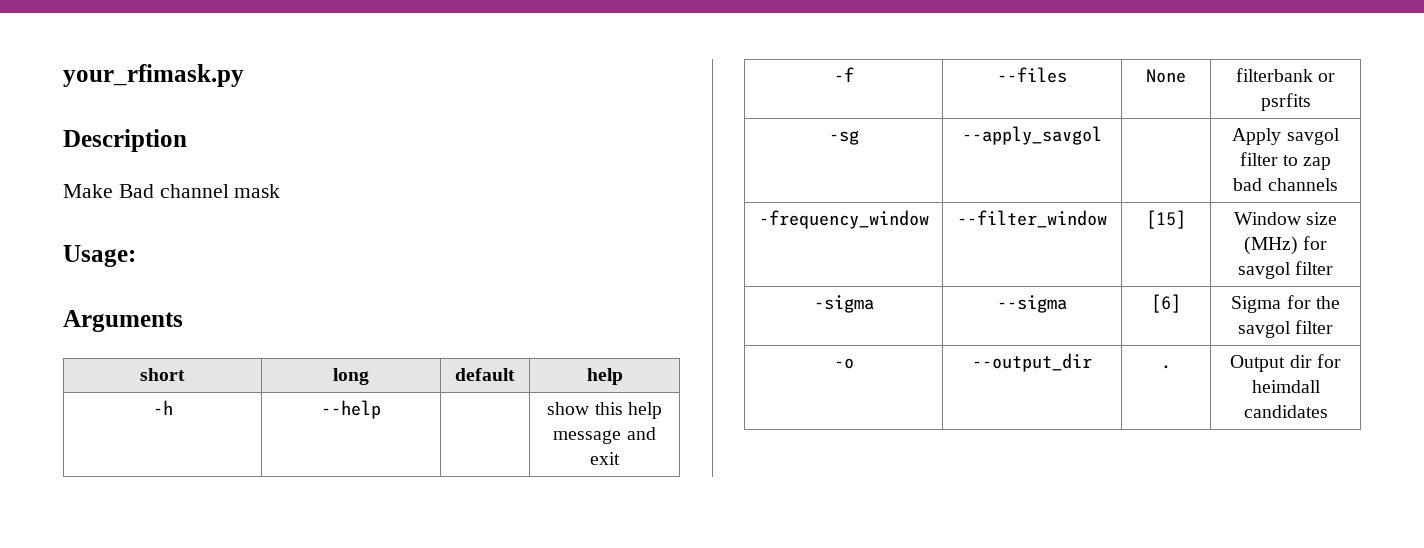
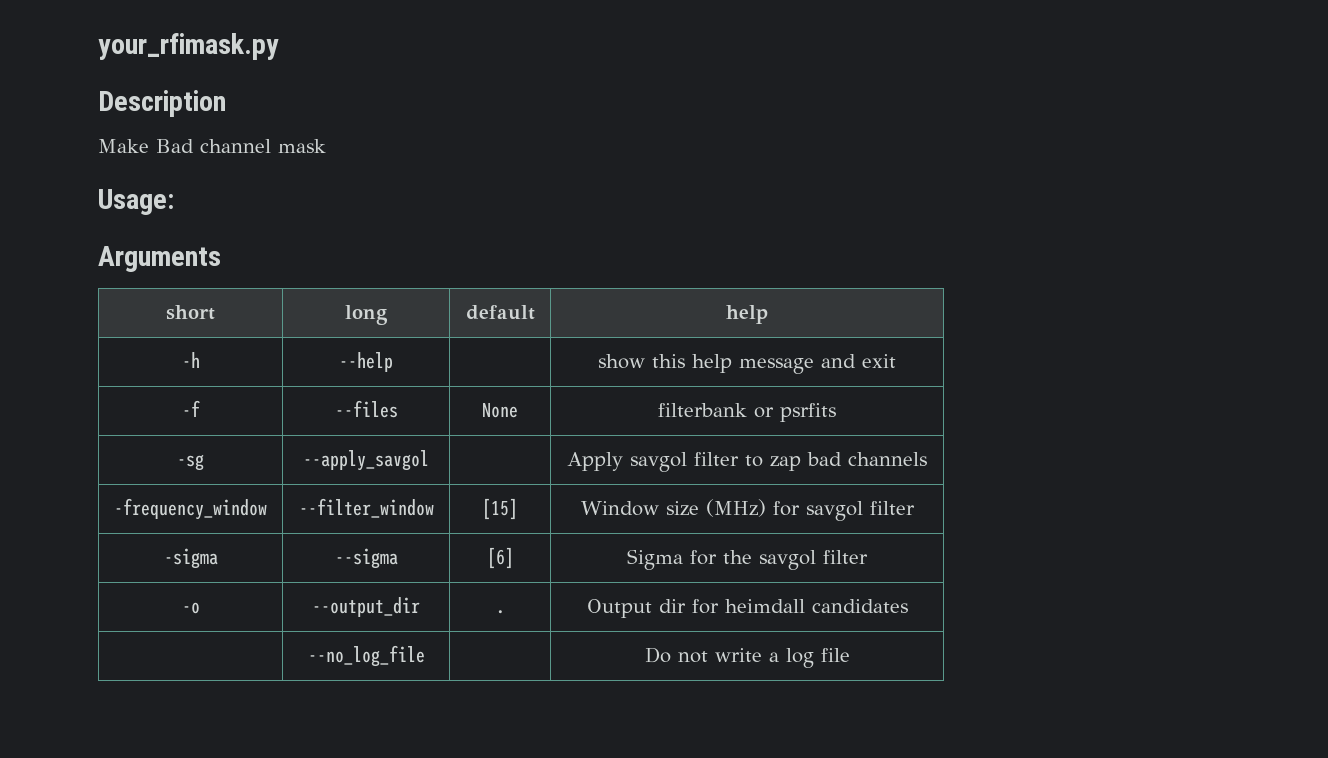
+ | --no_log_file | | Do not write a log file

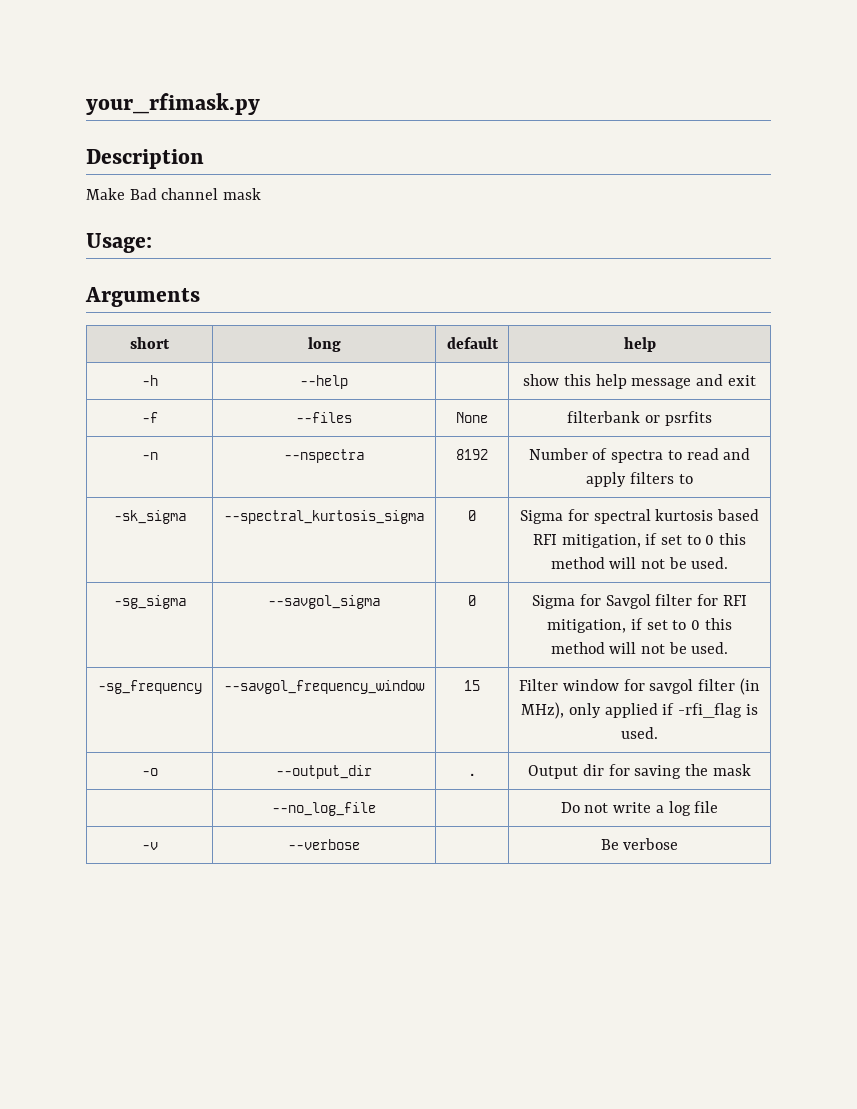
- -sg | --apply_savgol | | Apply savgol filter to zap bad channels
- -frequency_window | --filter_window | [15] | Window size (MHz) for savgol filter
- -sigma | --sigma | [6] | Sigma for the savgol filter
+ -n | --nspectra | 8192 | Number of spectra to read and apply filters to
+ -sk_sigma | --spectral_kurtosis_sigma | 0 | Sigma for spectral kurtosis based RFI mitigation, if set to 0 this method will not be used.
+ -sg_sigma | --savgol_sigma | 0 | Sigma for Savgol filter for RFI mitigation, if set to 0 this method will not be used.
+ -sg_frequency | --savgol_frequency_window | 15 | Filter window for savgol filter (in MHz), only applied if -rfi_flag is used.
- -o | --output_dir | . | Output dir for heimdall candidates
+ -o | --output_dir | . | Output dir for saving the mask
+ -v | --verbose | | Be verbose

